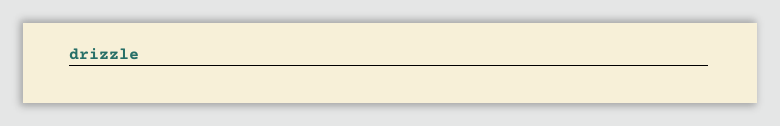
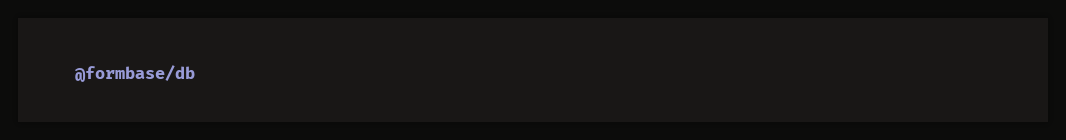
- drizzle
+ @formbase/db

